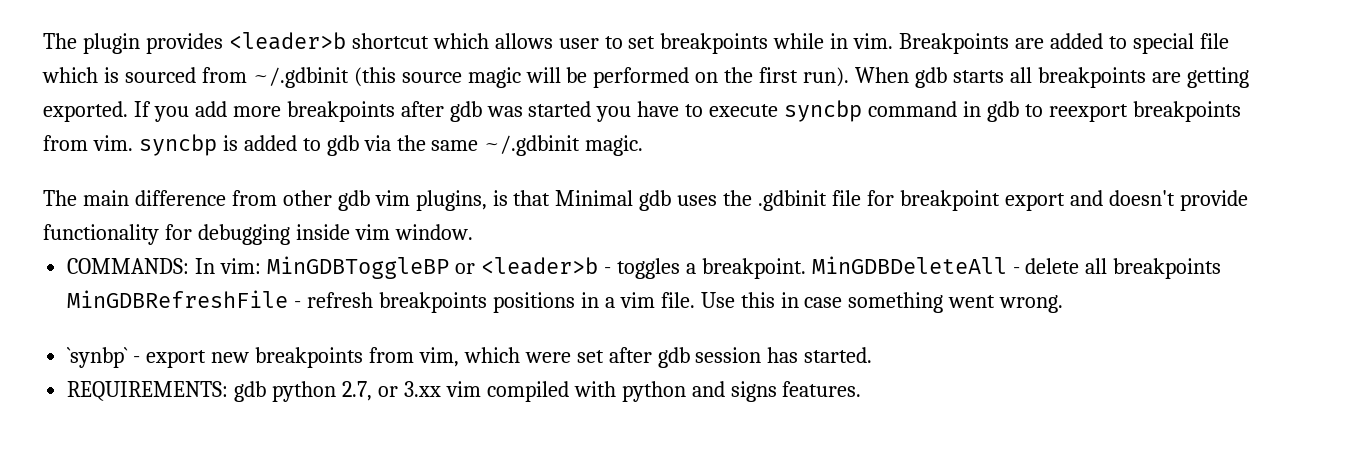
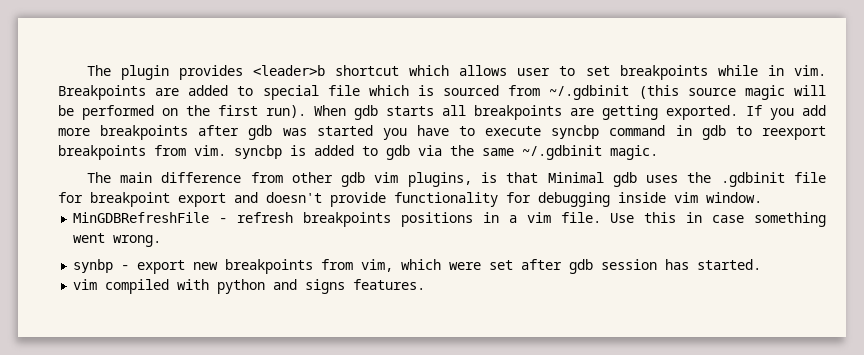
- COMMANDS: In vim: MinGDBToggleBP or <leader>b - toggles a breakpoint. MinGDBDeleteAll - delete all breakpoints MinGDBRefreshFile - refresh breakpoints positions in a vim file.
+ MinGDBRefreshFile - refresh breakpoints positions in a vim file.
- `synbp` - export new breakpoints from vim, which were set after gdb session has started.
+ synbp - export new breakpoints from vim, which were set after gdb session has started.
- REQUIREMENTS: gdb python 2.7, or 3.xx vim compiled with python and signs features.
+ vim compiled with python and signs features.

